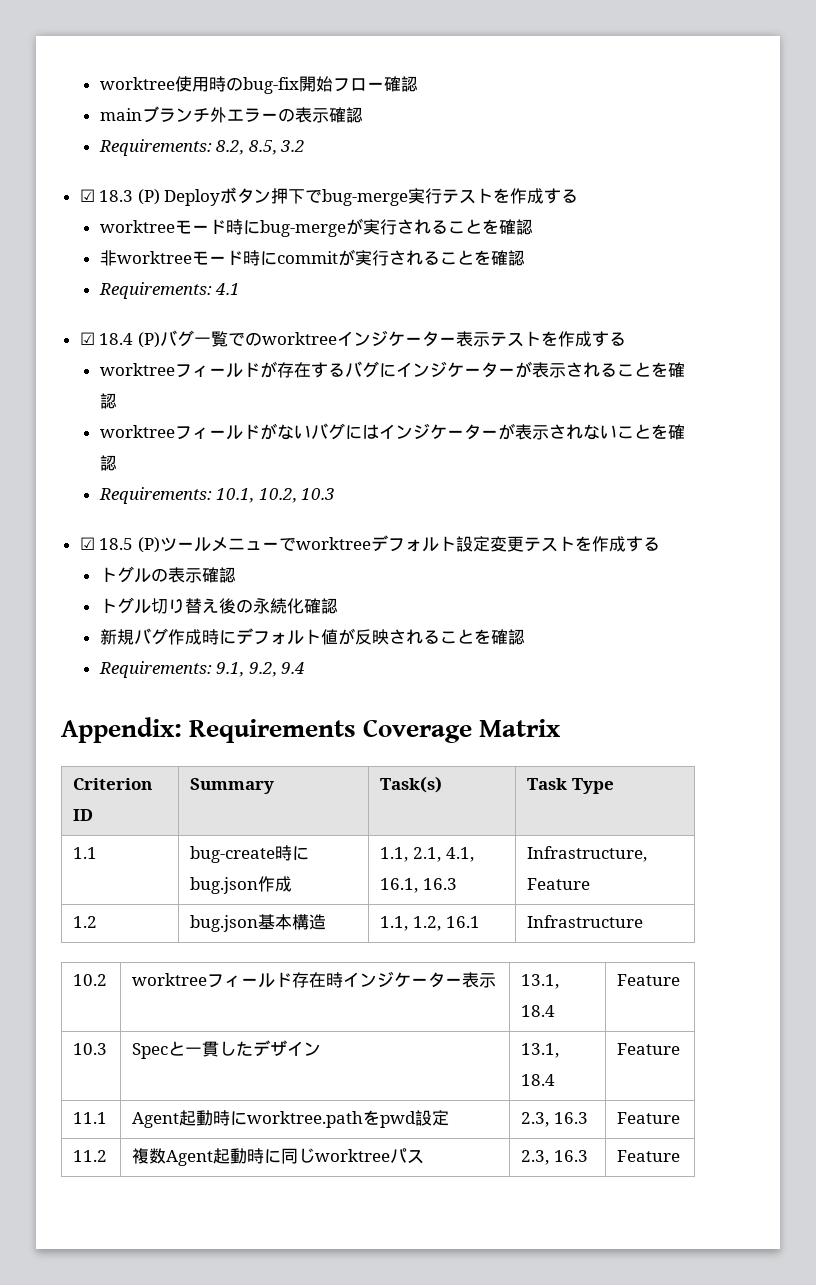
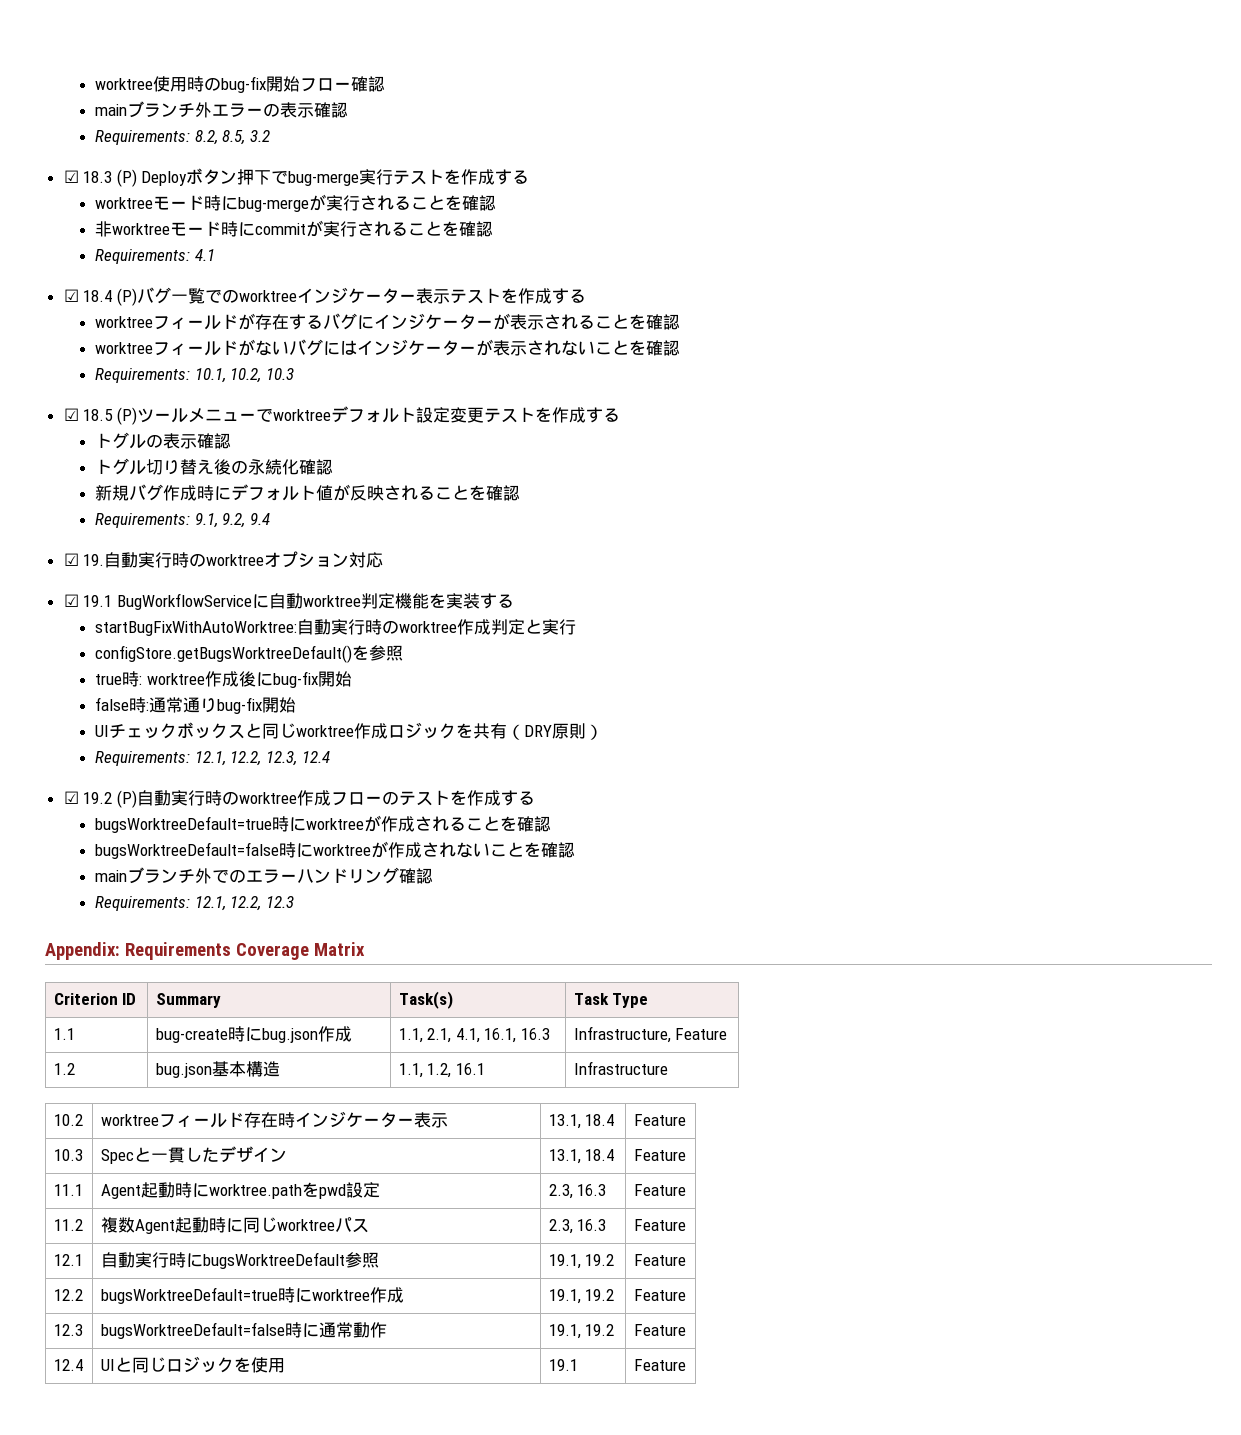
+ ☑ 19.自動実行時のworktreeオプション対応
+ ☑ 19.1 BugWorkflowServiceに自動worktree判定機能を実装する
+ startBugFixWithAutoWorktree:自動実行時のworktree作成判定と実行
+ configStore.getBugsWorktreeDefault()を参照
+ true時: worktree作成後にbug-fix開始
+ false時:通常通りbug-fix開始
+ UIチェックボックスと同じworktree作成ロジックを共有（DRY原則）
+ Requirements: 12.1, 12.2, 12.3, 12.4
+ ☑ 19.2 (P)自動実行時のworktree作成フローのテストを作成する
+ bugsWorktreeDefault=true時にworktreeが作成されることを確認
+ bugsWorktreeDefault=false時にworktreeが作成されないことを確認
+ mainブランチ外でのエラーハンドリング確認
+ Requirements: 12.1, 12.2, 12.3
+ 12.1 | 自動実行時にbugsWorktreeDefault参照 | 19.1, 19.2 | Feature
+ 12.2 | bugsWorktreeDefault=true時にworktree作成 | 19.1, 19.2 | Feature
+ 12.3 | bugsWorktreeDefault=false時に通常動作 | 19.1, 19.2 | Feature
+ 12.4 | UIと同じロジックを使用 | 19.1 | Feature

